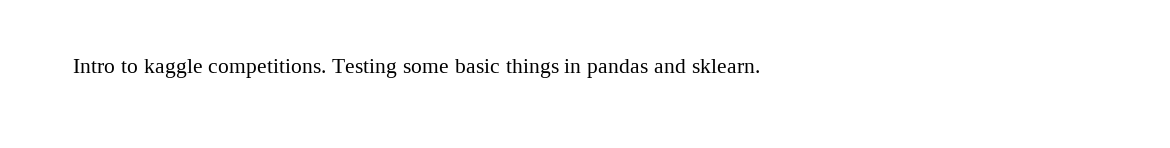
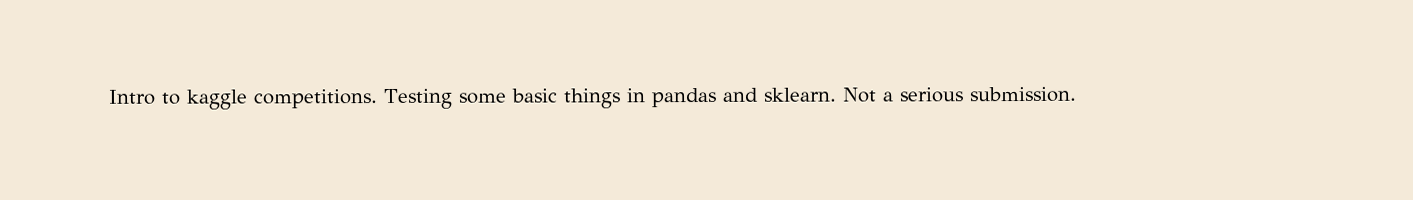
+ Not a serious submission.

